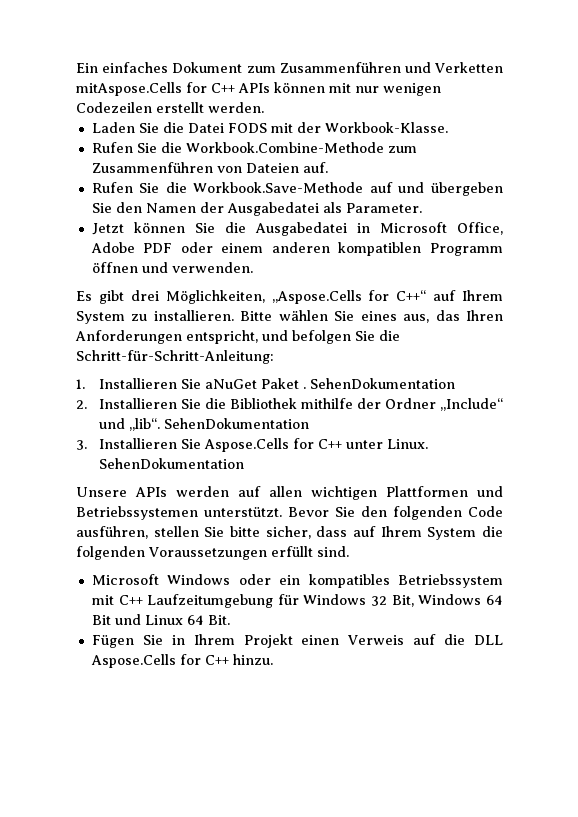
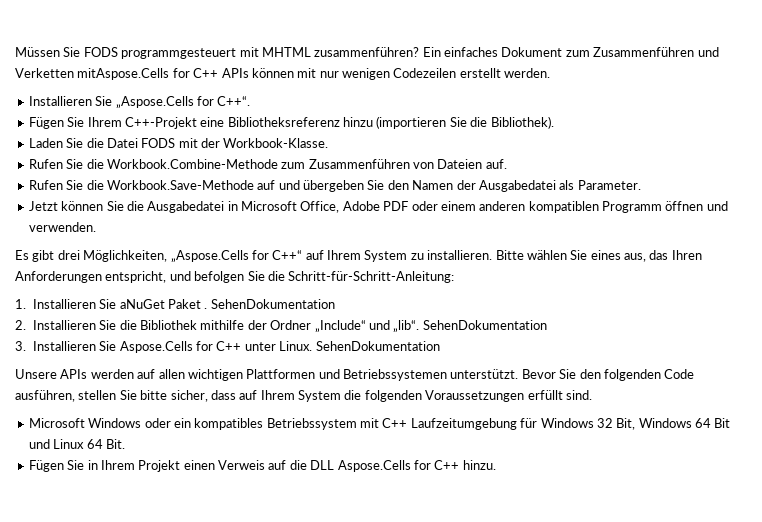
+ Müssen Sie FODS programmgesteuert mit MHTML zusammenführen?
+ Installieren Sie „Aspose.Cells for C++“.
+ Fügen Sie Ihrem C++-Projekt eine Bibliotheksreferenz hinzu (importieren Sie die Bibliothek).

